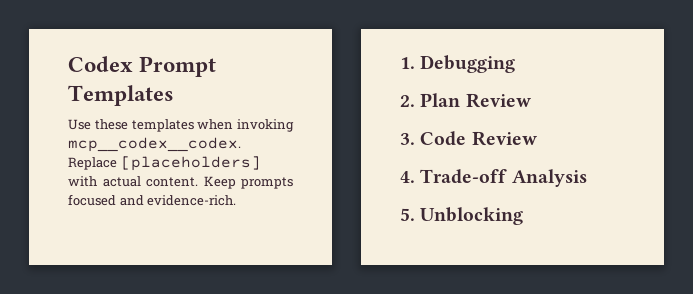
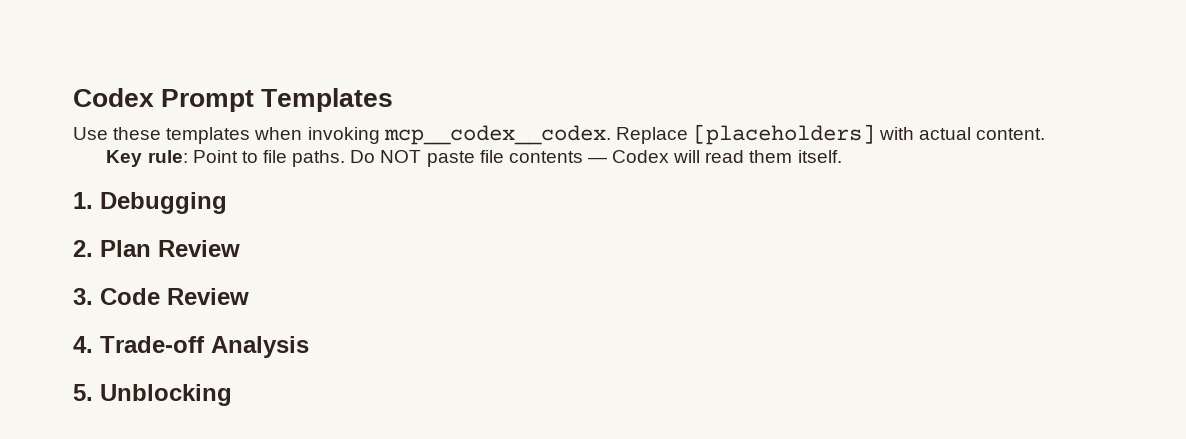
- Replace [placeholders] with actual content. Keep prompts focused and evidence-rich.
+ Replace [placeholders] with actual content.
+ Key rule: Point to file paths. Do NOT paste file contents — Codex will read them itself.

